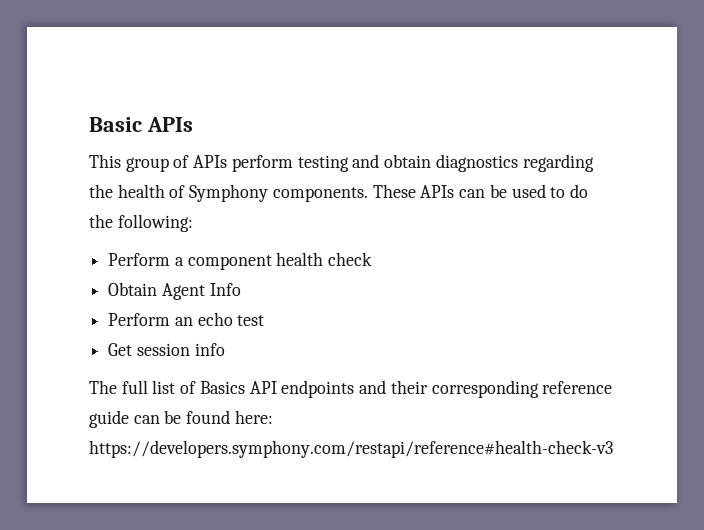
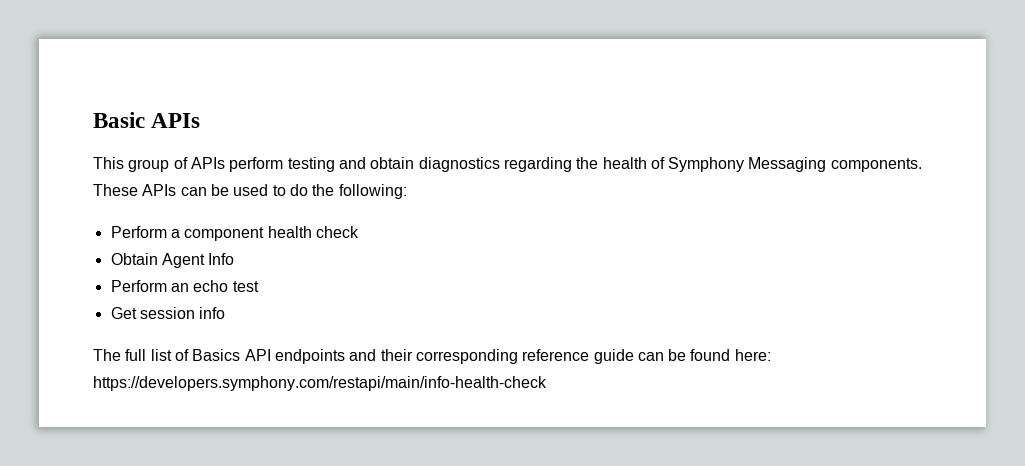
- This group of APIs perform testing and obtain diagnostics regarding the health of Symphony components.
+ This group of APIs perform testing and obtain diagnostics regarding the health of Symphony Messaging components.
- The full list of Basics API endpoints and their corresponding reference guide can be found here: https://developers.symphony.com/restapi/reference#health-check-v3
+ The full list of Basics API endpoints and their corresponding reference guide can be found here: https://developers.symphony.com/restapi/main/info-health-check

